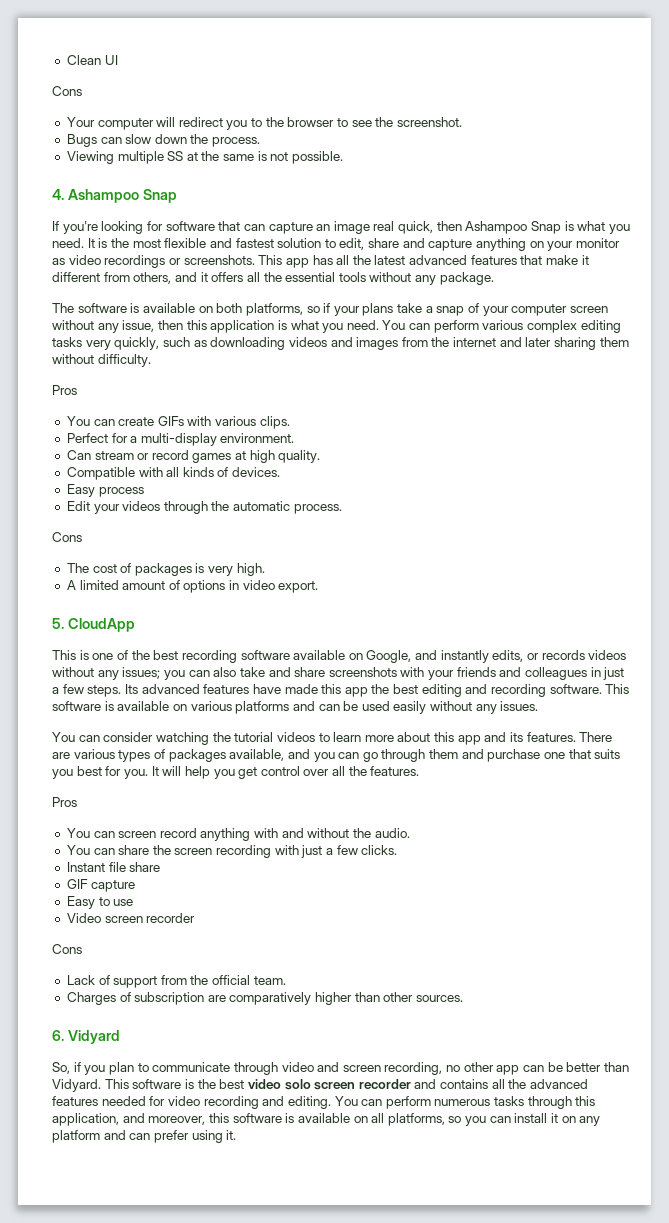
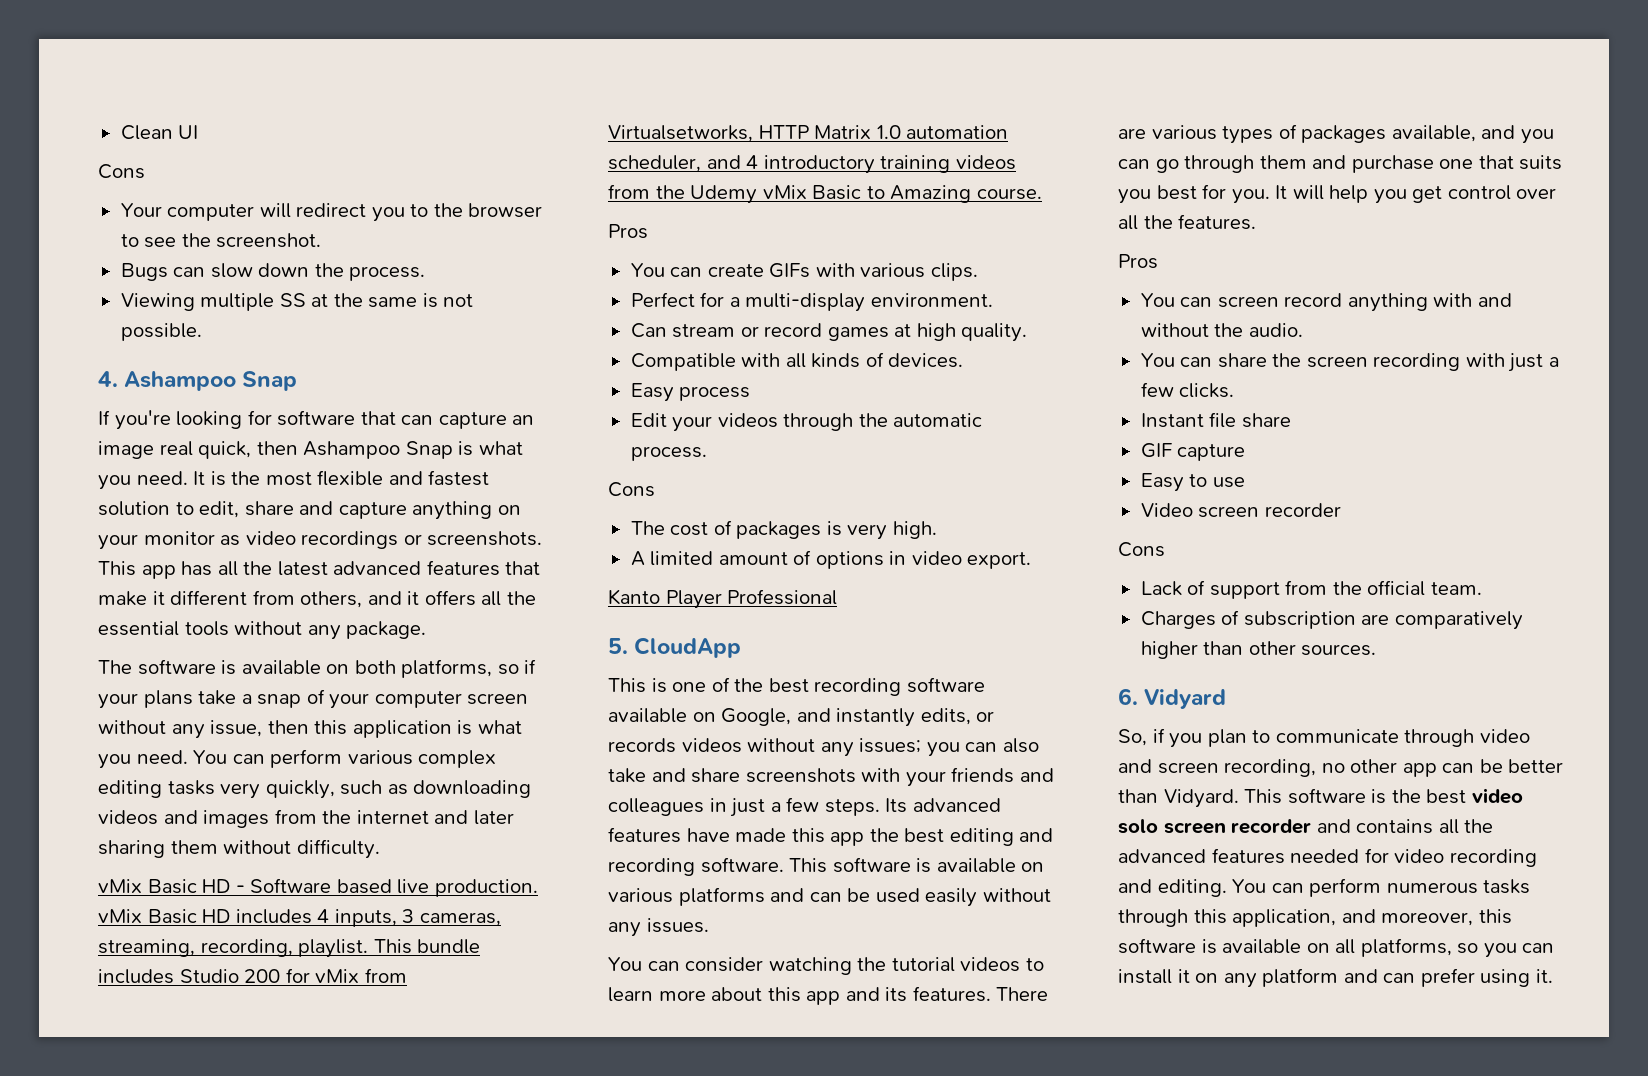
+ vMix Basic HD - Software based live production. vMix Basic HD includes 4 inputs, 3 cameras, streaming, recording, playlist. This bundle includes Studio 200 for vMix from Virtualsetworks, HTTP Matrix 1.0 automation scheduler, and 4 introductory training videos from the Udemy vMix Basic to Amazing course.
+ Kanto Player Professional

